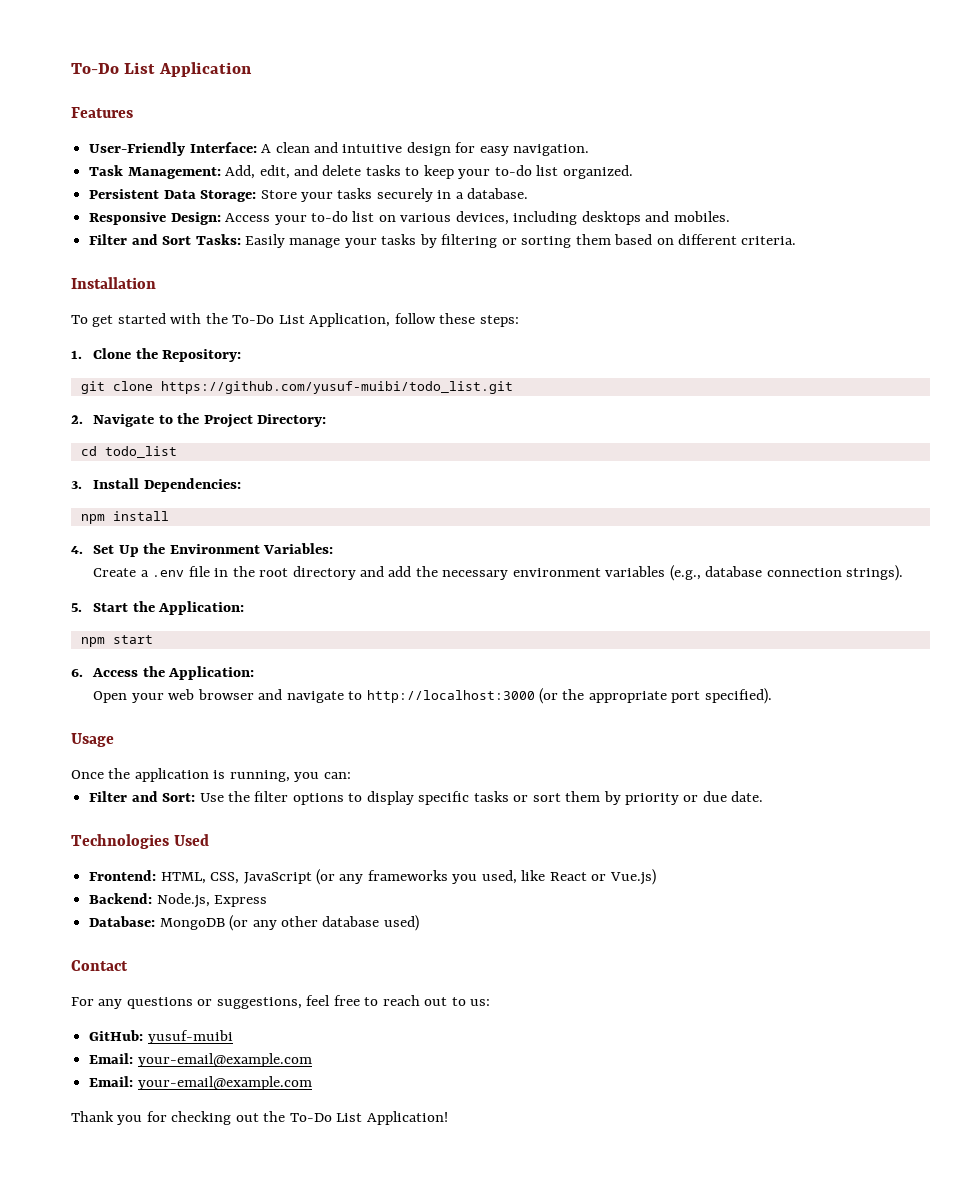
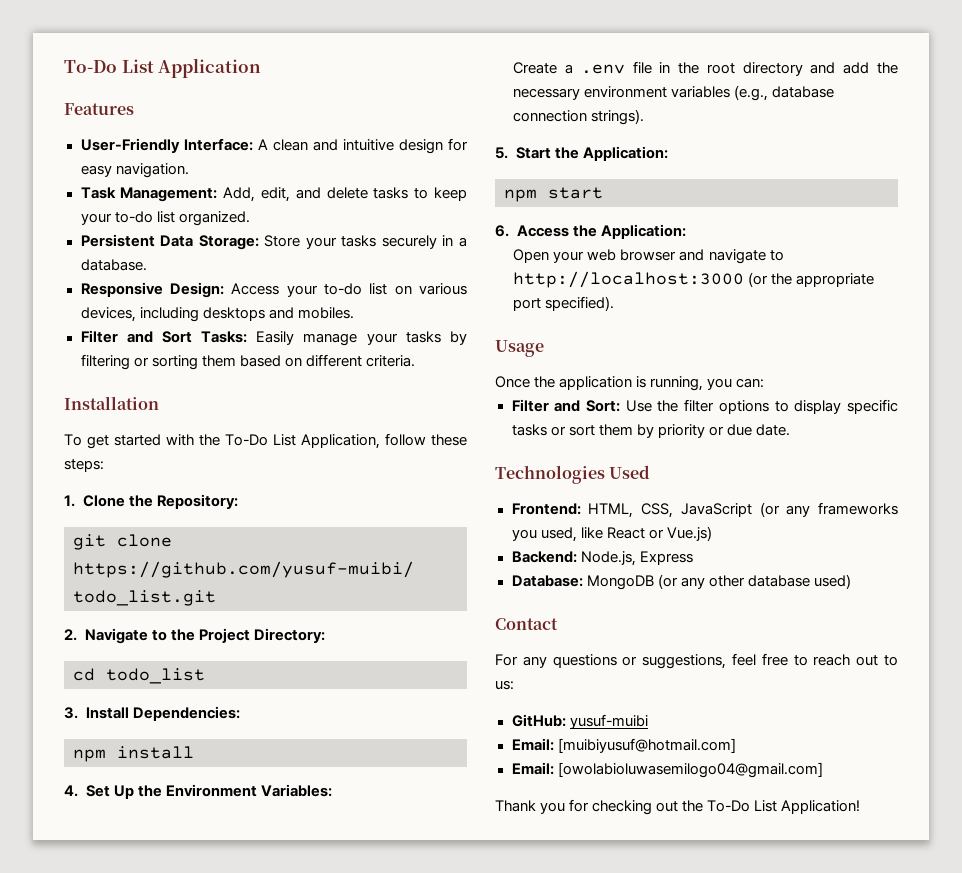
  GitHub: yusuf-muibi
- Email: your-email@example.com
- Email: your-email@example.com
+ Email: [muibiyusuf@hotmail.com]
+ Email: [owolabioluwasemilogo04@gmail.com]

